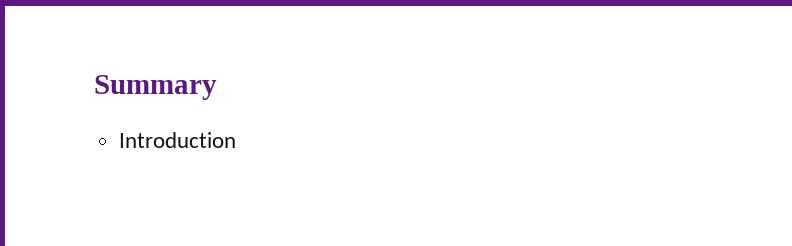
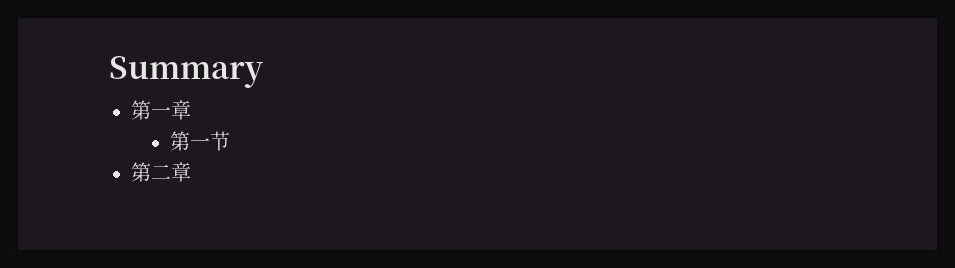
- Introduction
+ 第一章
+ 第一节
+ 第二章

